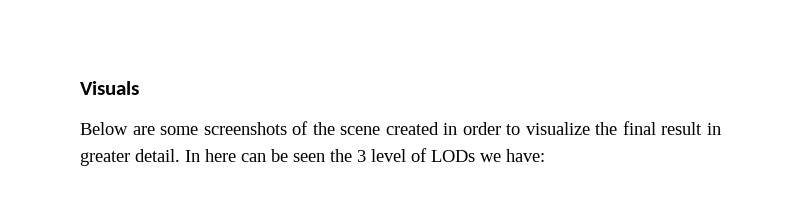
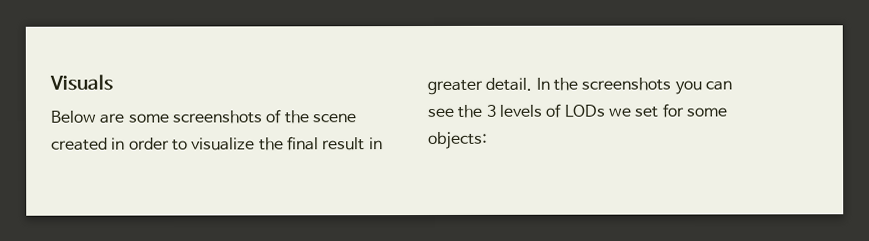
- In here can be seen the 3 level of LODs we have:
+ In the screenshots you can see the 3 levels of LODs we set for some objects:

